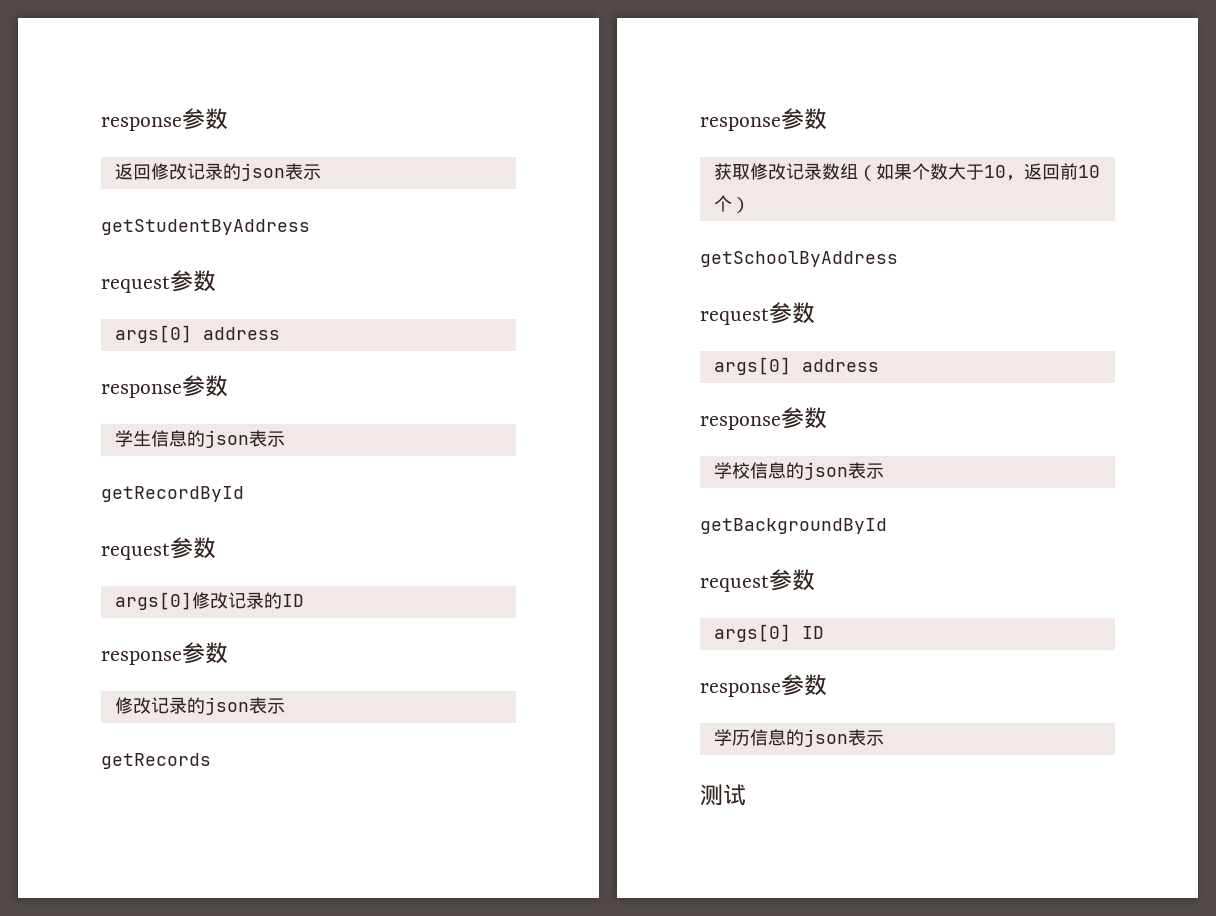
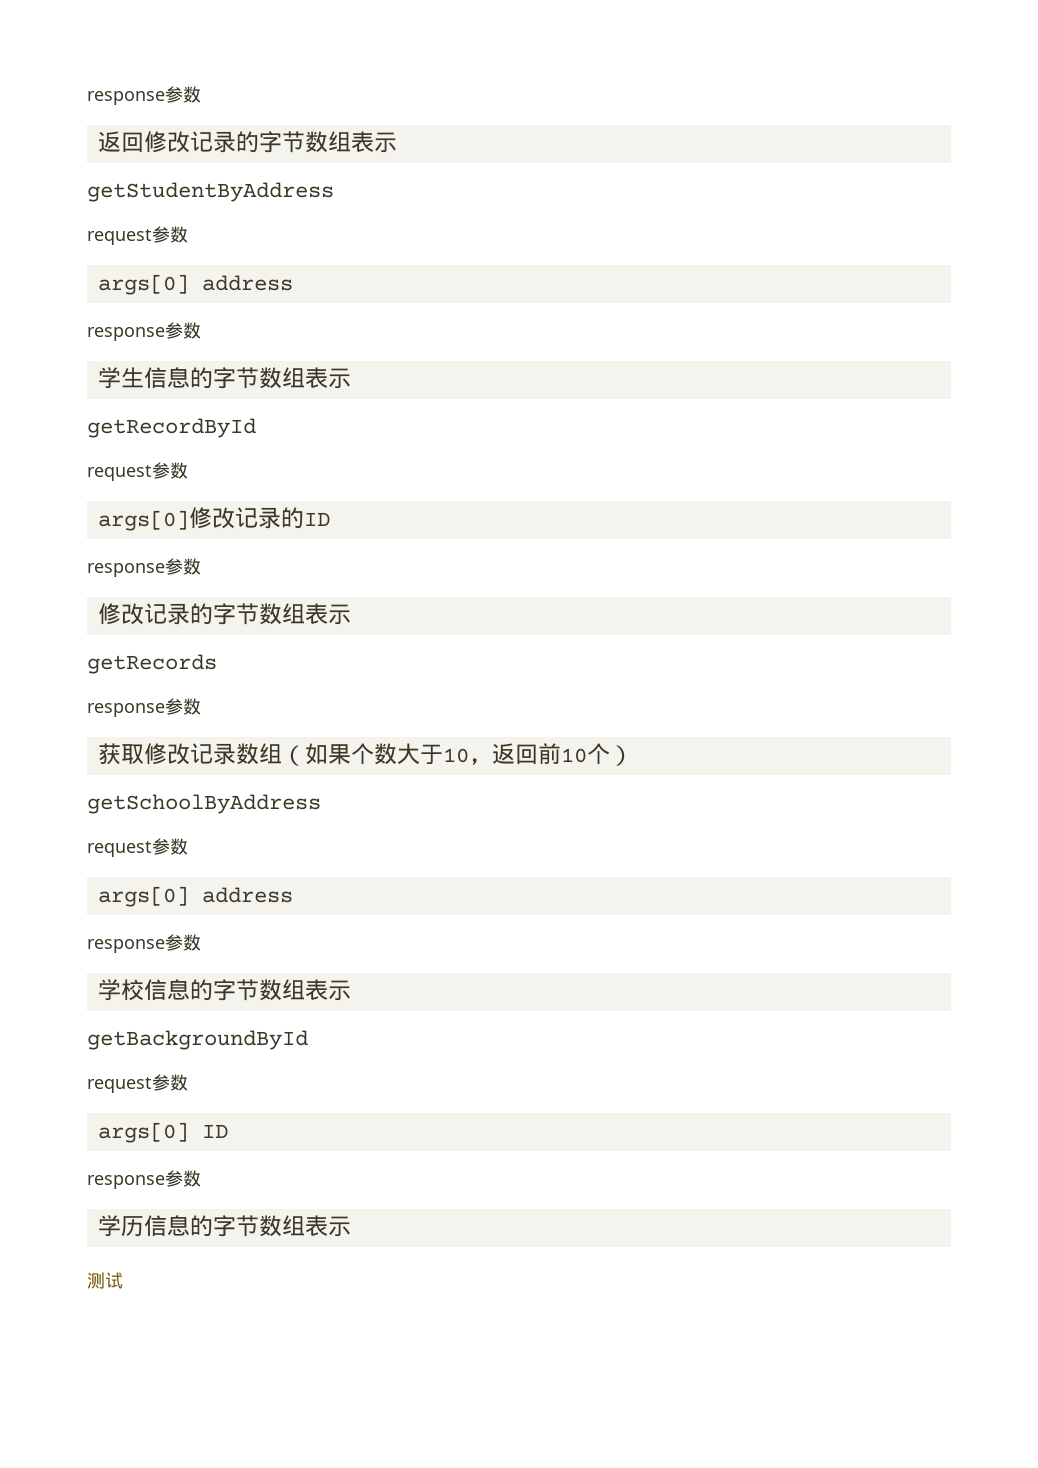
- 返回修改记录的json表示
+ 返回修改记录的字节数组表示
- 学生信息的json表示
+ 学生信息的字节数组表示
  args[0]修改记录的ID
  response参数
- 修改记录的json表示
+ 修改记录的字节数组表示
- 学校信息的json表示
+ 学校信息的字节数组表示
- 学历信息的json表示
+ 学历信息的字节数组表示

